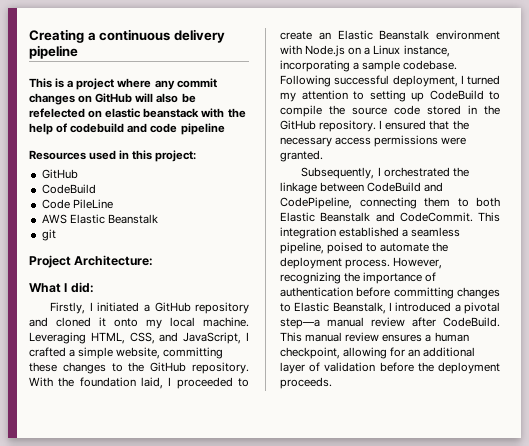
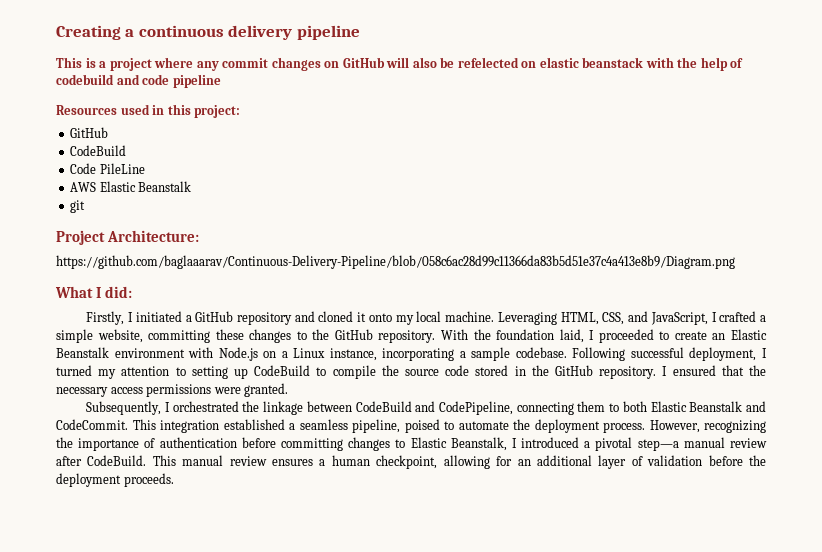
+ https://github.com/baglaaarav/Continuous-Delivery-Pipeline/blob/058c6ac28d99c11366da83b5d51e37c4a413e8b9/Diagram.png

